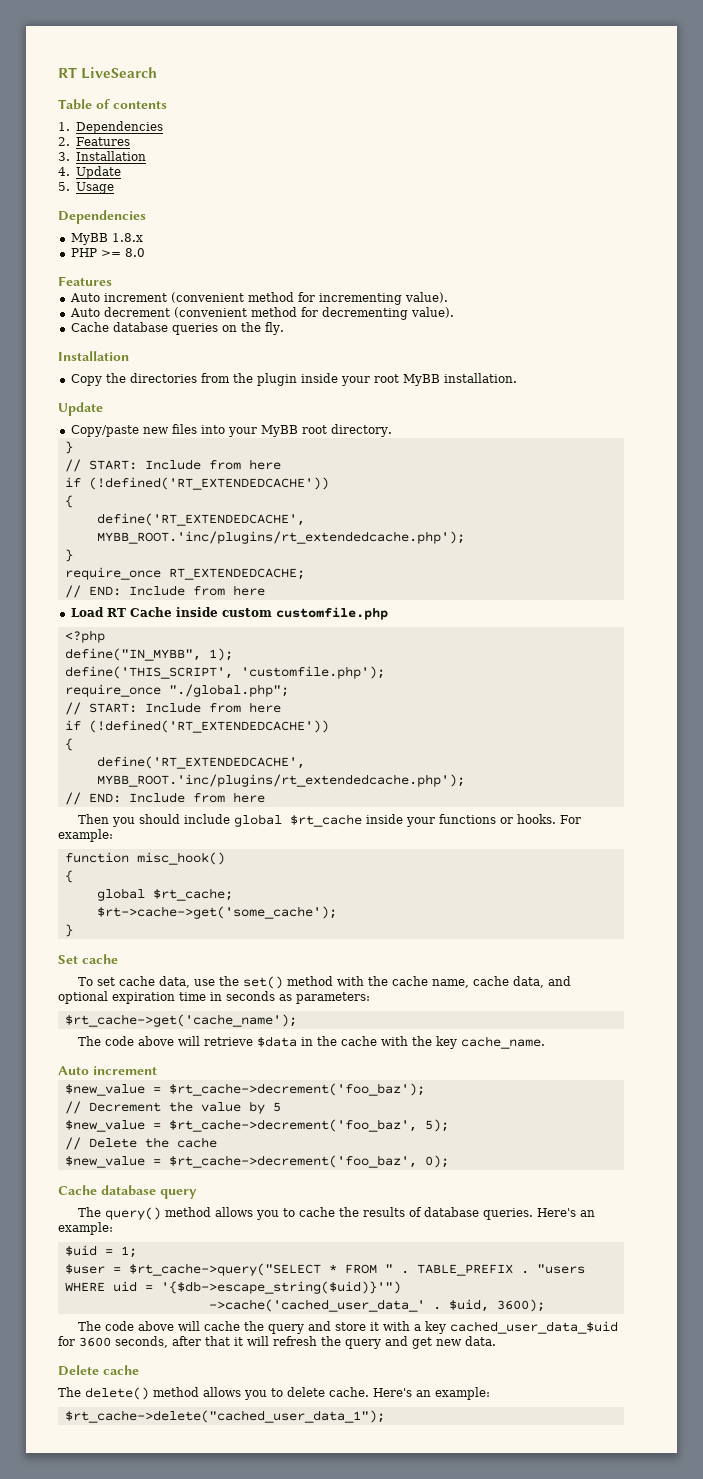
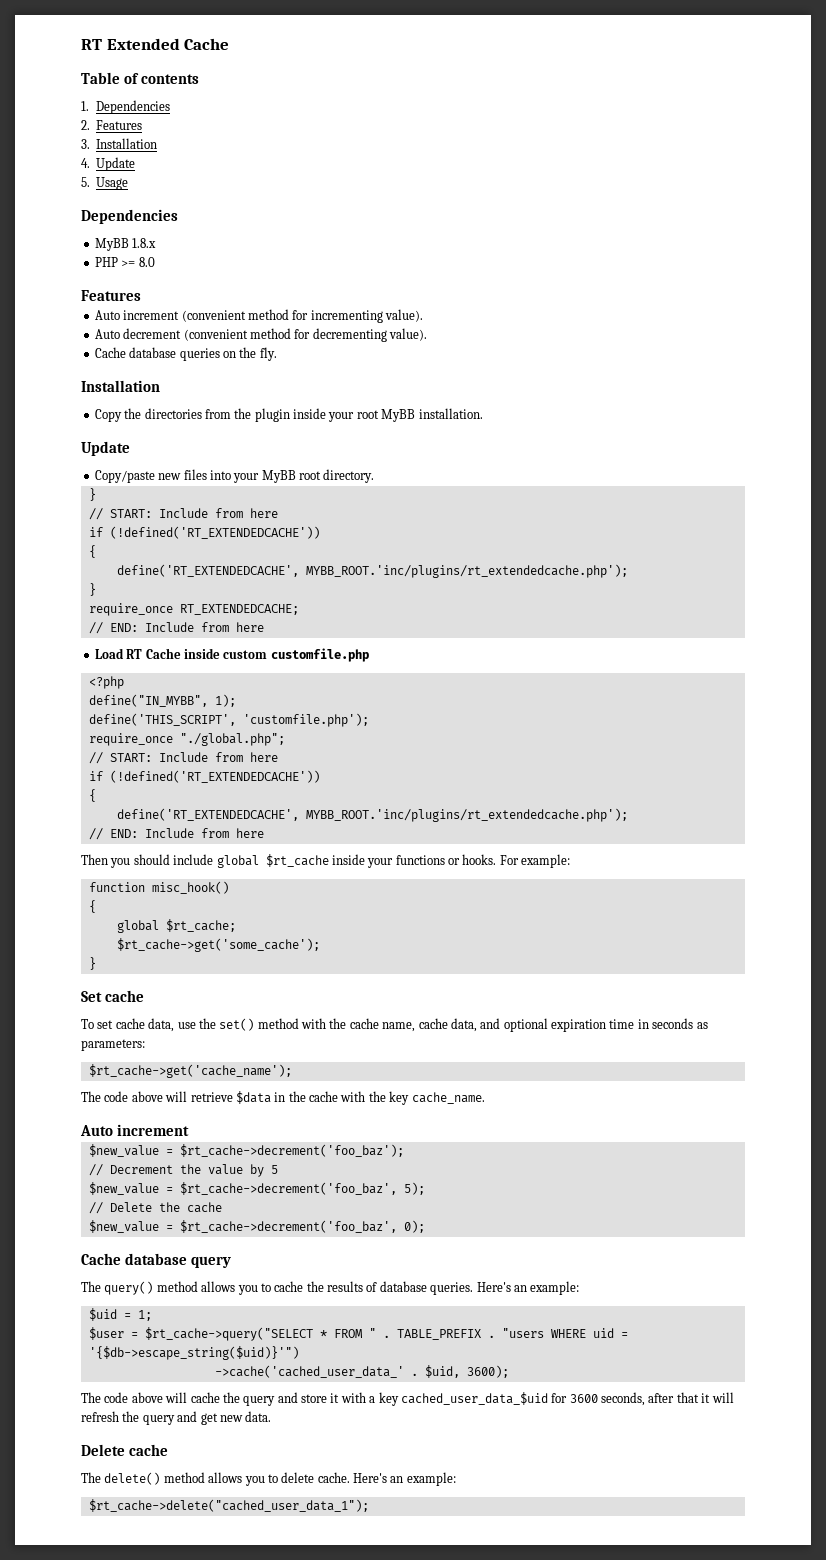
- RT LiveSearch
+ RT Extended Cache
- $rt->cache->get('some_cache');
+ $rt_cache->get('some_cache');

